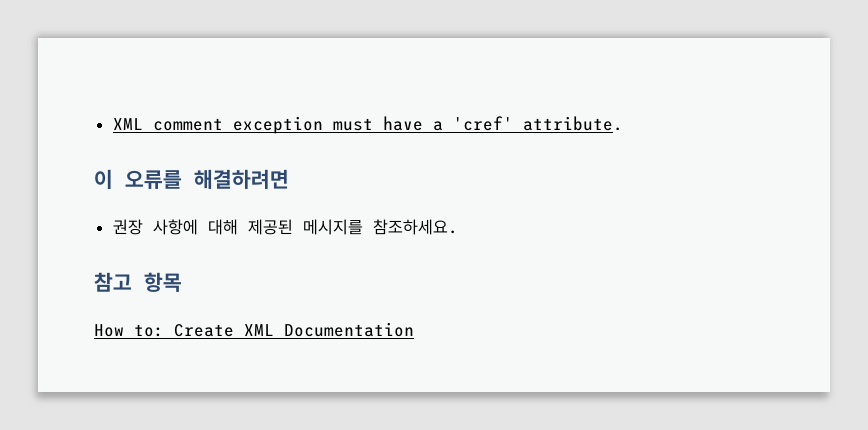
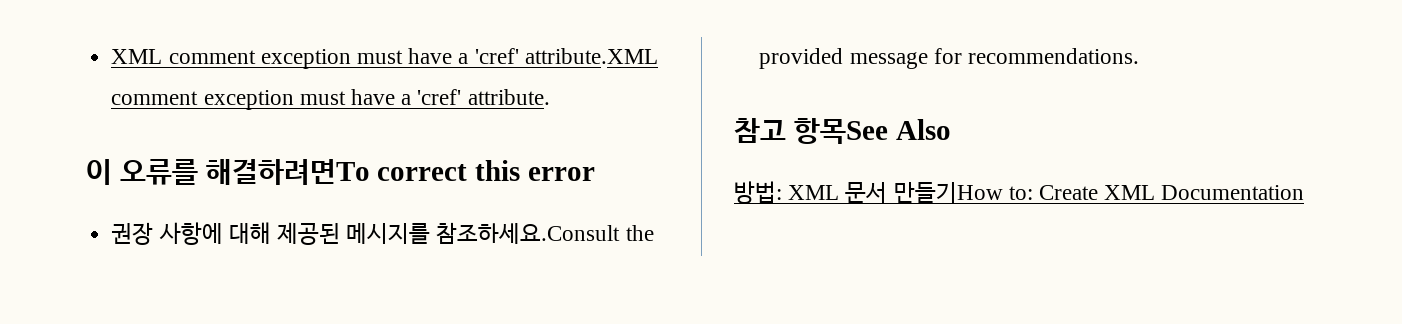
- XML comment exception must have a 'cref' attribute.
+ XML comment exception must have a 'cref' attribute.XML comment exception must have a 'cref' attribute.
- 이 오류를 해결하려면
+ 이 오류를 해결하려면To correct this error
- 권장 사항에 대해 제공된 메시지를 참조하세요.
- 참고 항목
- How to: Create XML Documentation
+ 권장 사항에 대해 제공된 메시지를 참조하세요.Consult the provided message for recommendations.
+ 참고 항목See Also
+ 방법: XML 문서 만들기How to: Create XML Documentation

